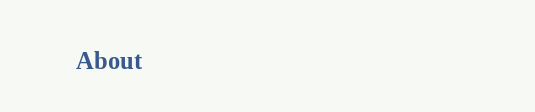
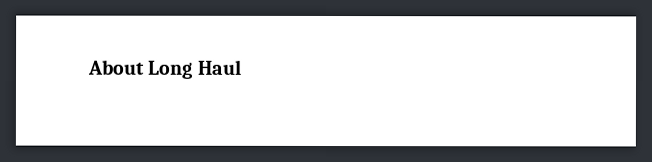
- About
+ About Long Haul

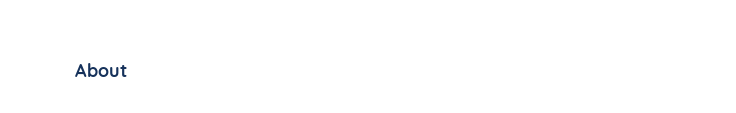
- About Long Haul
+ About

